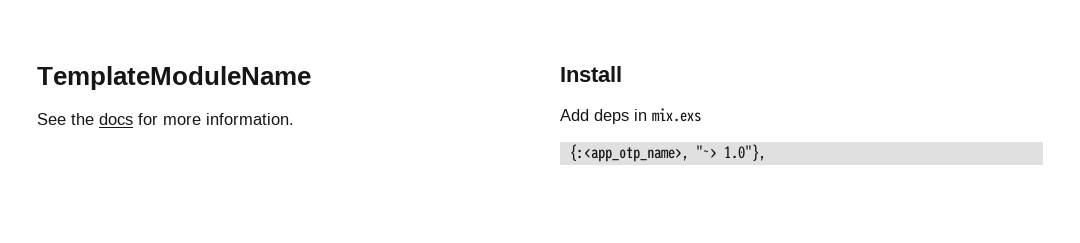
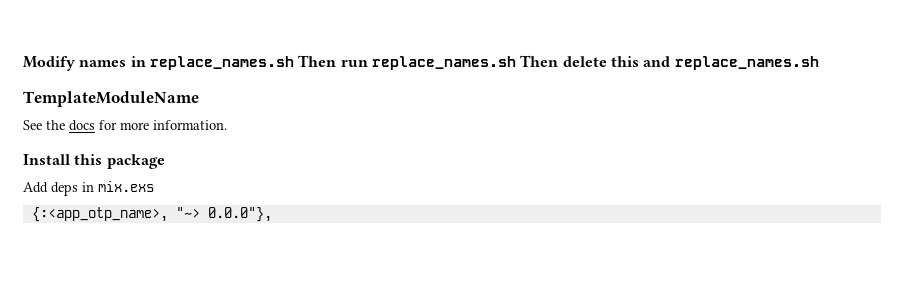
+ Modify names in replace_names.sh Then run replace_names.sh Then delete this and replace_names.sh
- Install
+ Install this package
- {:<app_otp_name>, "~> 1.0"},
+ {:<app_otp_name>, "~> 0.0.0"},

